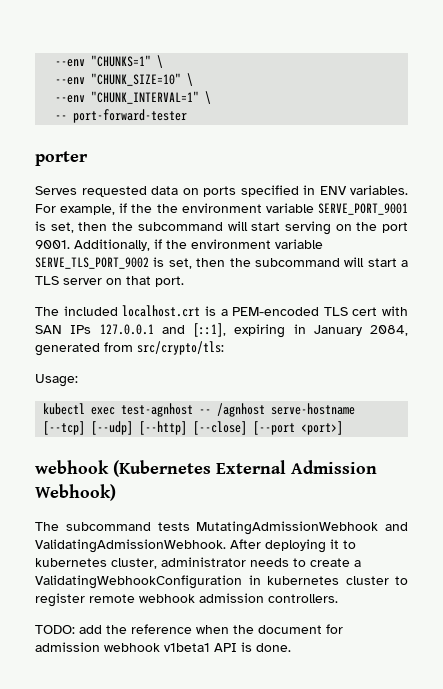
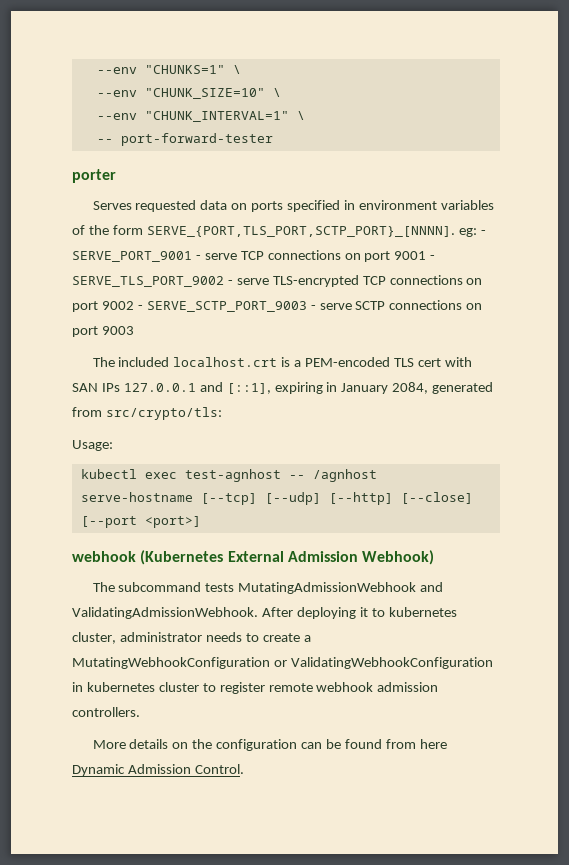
- Serves requested data on ports specified in ENV variables. For example, if the the environment variable SERVE_PORT_9001 is set, then the subcommand will start serving on the port 9001. Additionally, if the environment variable SERVE_TLS_PORT_9002 is set, then the subcommand will start a TLS server on that port.
+ Serves requested data on ports specified in environment variables of the form SERVE_{PORT,TLS_PORT,SCTP_PORT}_[NNNN]. eg: - SERVE_PORT_9001 - serve TCP connections on port 9001 - SERVE_TLS_PORT_9002 - serve TLS-encrypted TCP connections on port 9002 - SERVE_SCTP_PORT_9003 - serve SCTP connections on port 9003
- After deploying it to kubernetes cluster, administrator needs to create a ValidatingWebhookConfiguration in kubernetes cluster to register remote webhook admission controllers.
+ After deploying it to kubernetes cluster, administrator needs to create a MutatingWebhookConfiguration or ValidatingWebhookConfiguration in kubernetes cluster to register remote webhook admission controllers.
- TODO: add the reference when the document for admission webhook v1beta1 API is done.
+ More details on the configuration can be found from here Dynamic Admission Control.

